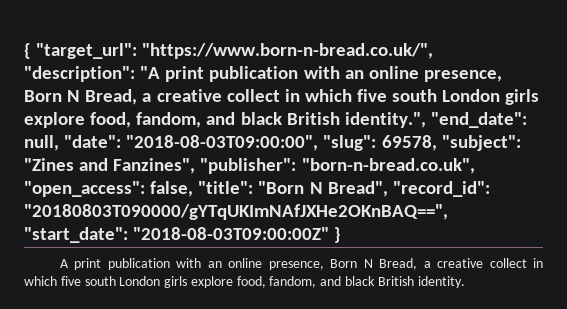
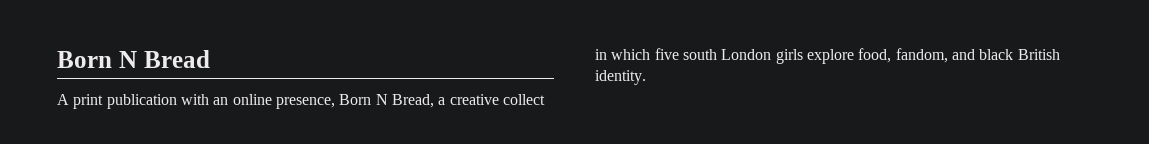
- { "target_url": "https://www.born-n-bread.co.uk/", "description": "A print publication with an online presence, Born N Bread, a creative collect in which five south London girls explore food, fandom, and black British identity.", "end_date": null, "date": "2018-08-03T09:00:00", "slug": 69578, "subject": "Zines and Fanzines", "publisher": "born-n-bread.co.uk", "open_access": false, "title": "Born N Bread", "record_id": "20180803T090000/gYTqUKImNAfJXHe2OKnBAQ==", "start_date": "2018-08-03T09:00:00Z" }
+ Born N Bread

